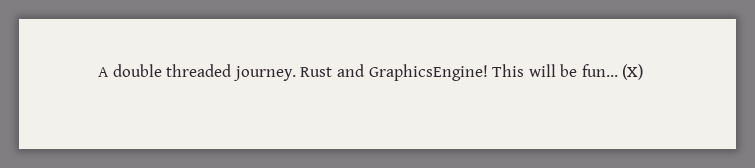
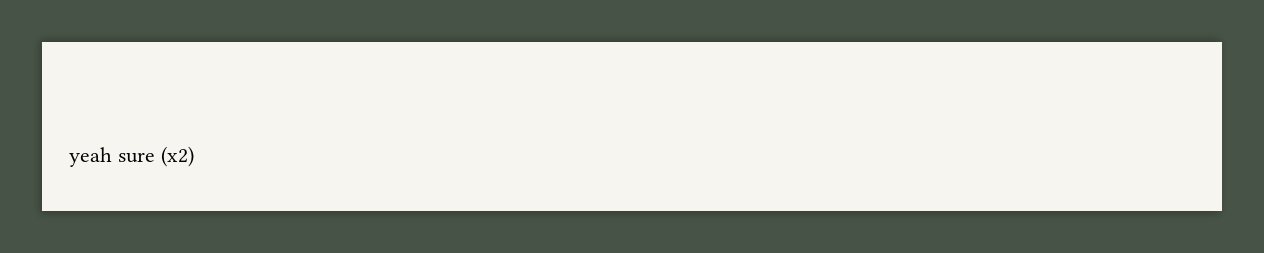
- A double threaded journey. Rust and GraphicsEngine! This will be fun... (X)
+ yeah sure (x2)

